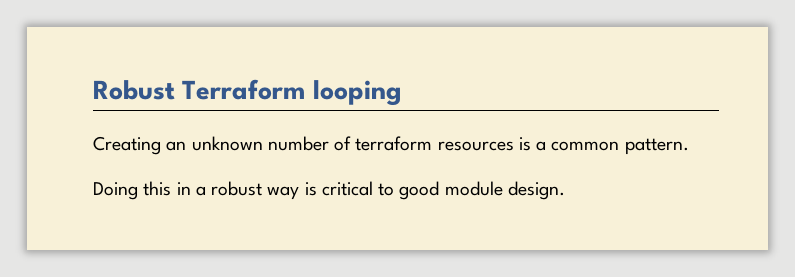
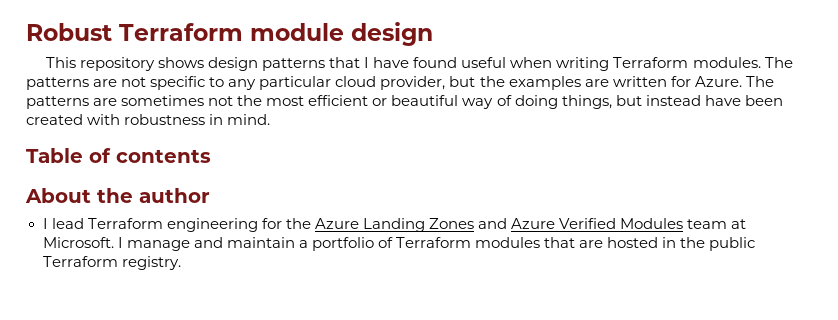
- Robust Terraform looping
- Creating an unknown number of terraform resources is a common pattern.
- Doing this in a robust way is critical to good module design.
+ Robust Terraform module design
+ This repository shows design patterns that I have found useful when writing Terraform modules. The patterns are not specific to any particular cloud provider, but the examples are written for Azure. The patterns are sometimes not the most efficient or beautiful way of doing things, but instead have been created with robustness in mind.
+ Table of contents
+ About the author
+ I lead Terraform engineering for the Azure Landing Zones and Azure Verified Modules team at Microsoft. I manage and maintain a portfolio of Terraform modules that are hosted in the public Terraform registry.

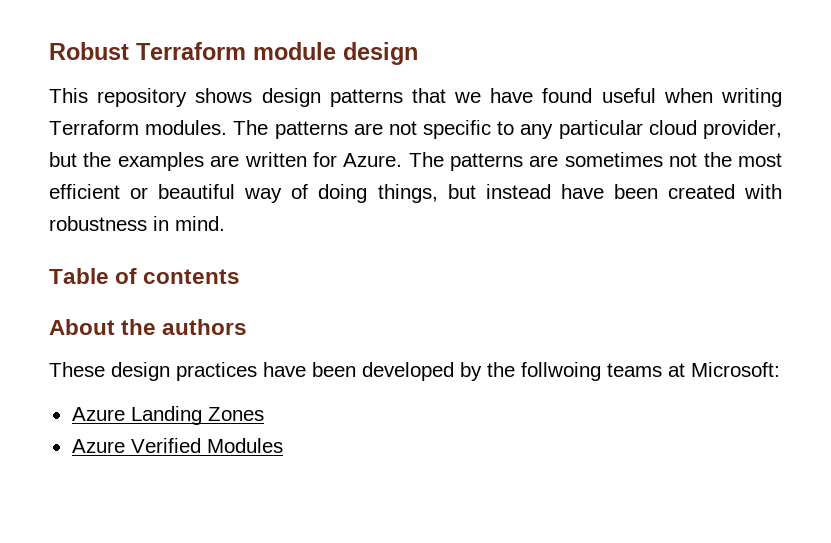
- This repository shows design patterns that I have found useful when writing Terraform modules.
+ This repository shows design patterns that we have found useful when writing Terraform modules.
- About the author
- I lead Terraform engineering for the Azure Landing Zones and Azure Verified Modules team at Microsoft. I manage and maintain a portfolio of Terraform modules that are hosted in the public Terraform registry.
+ About the authors
+ These design practices have been developed by the follwoing teams at Microsoft:
+ Azure Landing Zones
+ Azure Verified Modules

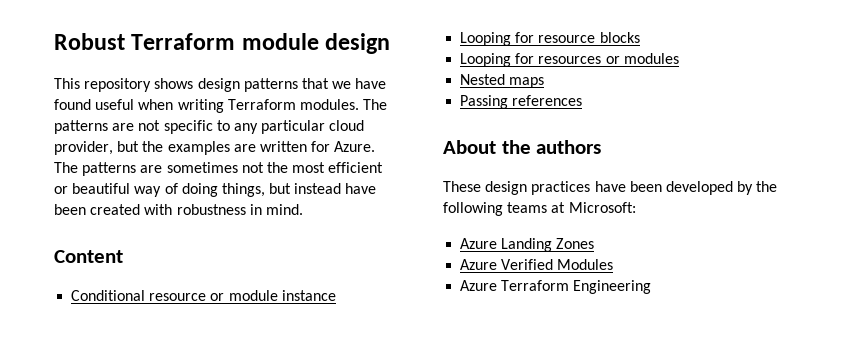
- Table of contents
+ Content
+ Conditional resource or module instance
+ Looping for resource blocks
+ Looping for resources or modules
+ Nested maps
+ Passing references
- These design practices have been developed by the follwoing teams at Microsoft:
+ These design practices have been developed by the following teams at Microsoft:
+ Azure Terraform Engineering

